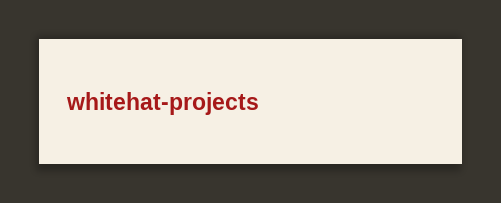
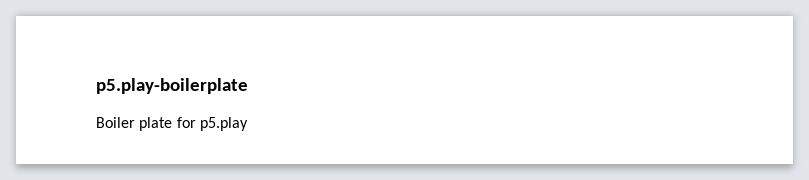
- whitehat-projects
+ p5.play-boilerplate
+ Boiler plate for p5.play

